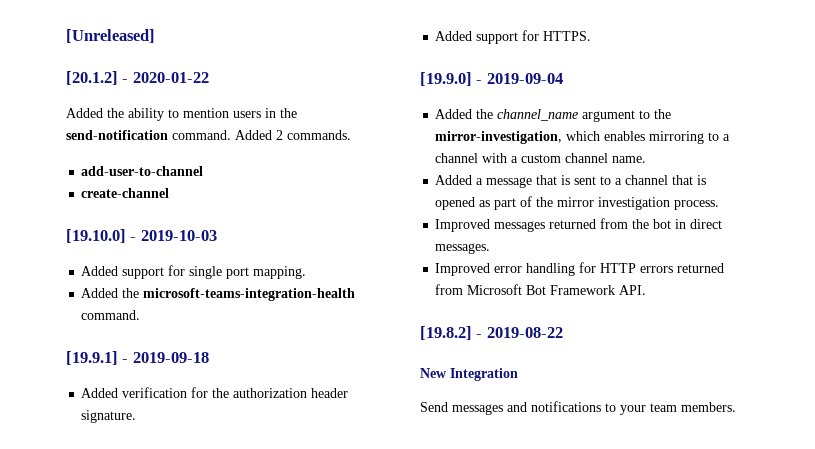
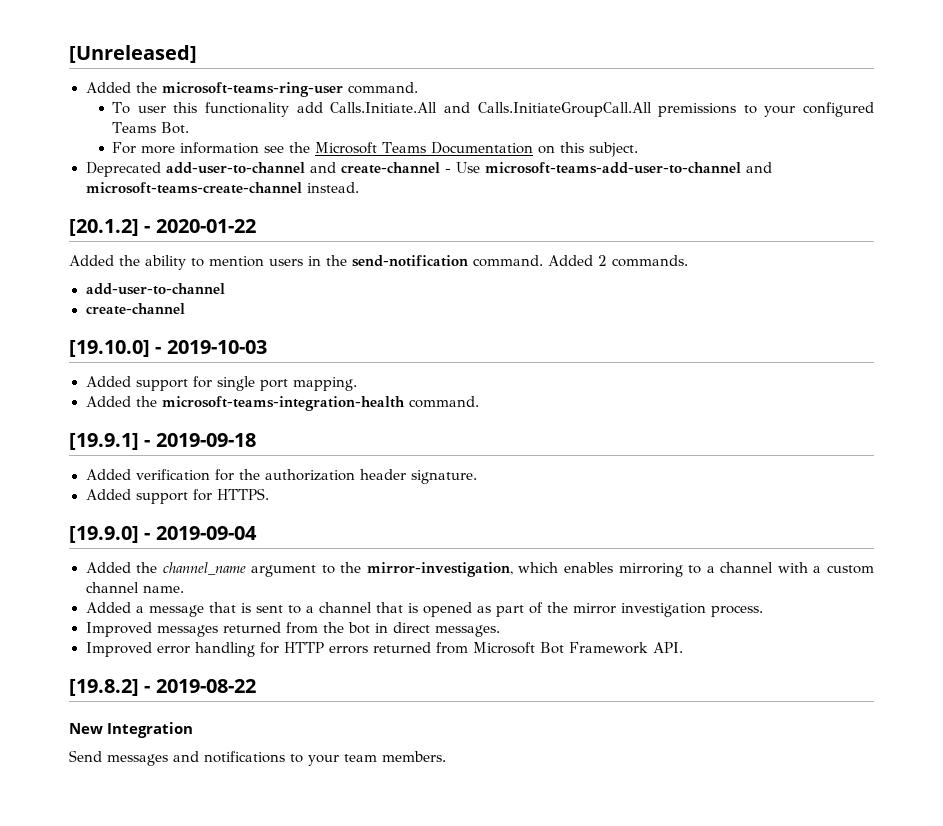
+ Added the microsoft-teams-ring-user command.
+ To user this functionality add Calls.Initiate.All and Calls.InitiateGroupCall.All premissions to your configured Teams Bot.
+ For more information see the Microsoft Teams Documentation on this subject.
+ Deprecated add-user-to-channel and create-channel - Use microsoft-teams-add-user-to-channel and microsoft-teams-create-channel instead.

